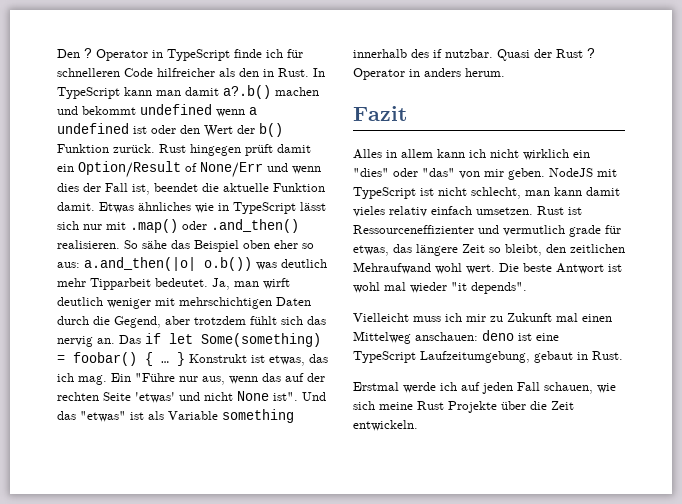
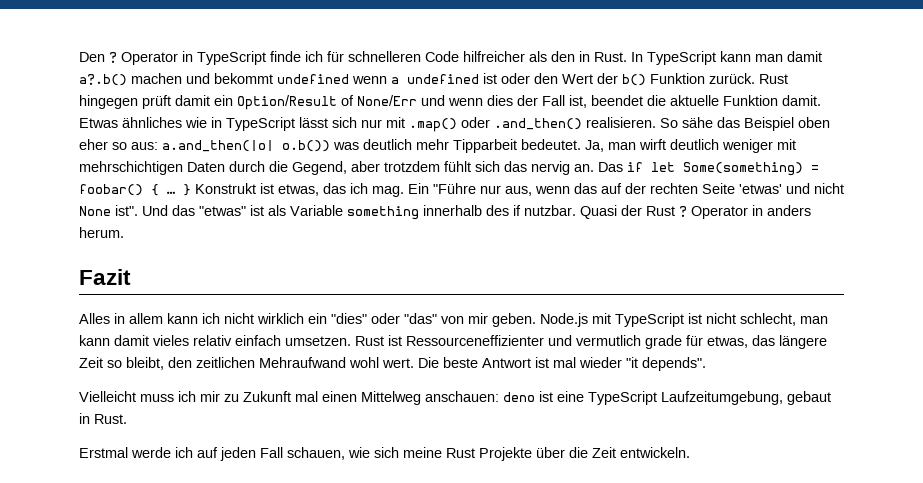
- NodeJS mit TypeScript ist nicht schlecht, man kann damit vieles relativ einfach umsetzen.
+ Node.js mit TypeScript ist nicht schlecht, man kann damit vieles relativ einfach umsetzen.
- Die beste Antwort ist wohl mal wieder "it depends".
+ Die beste Antwort ist mal wieder "it depends".

